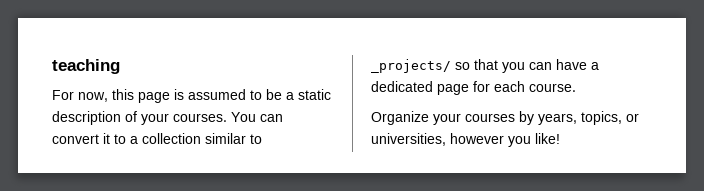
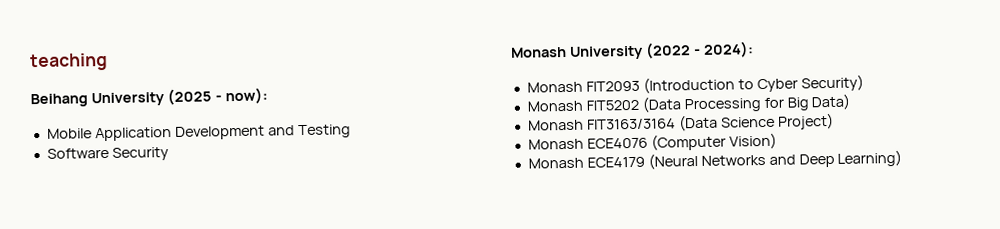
- For now, this page is assumed to be a static description of your courses. You can convert it to a collection similar to _projects/ so that you can have a dedicated page for each course.
- Organize your courses by years, topics, or universities, however you like!
+ Beihang University (2025 - now):
+ Mobile Application Development and Testing
+ Software Security
+ Monash University (2022 - 2024):
+ Monash FIT2093 (Introduction to Cyber Security)
+ Monash FIT5202 (Data Processing for Big Data)
+ Monash FIT3163/3164 (Data Science Project)
+ Monash ECE4076 (Computer Vision)
+ Monash ECE4179 (Neural Networks and Deep Learning)

